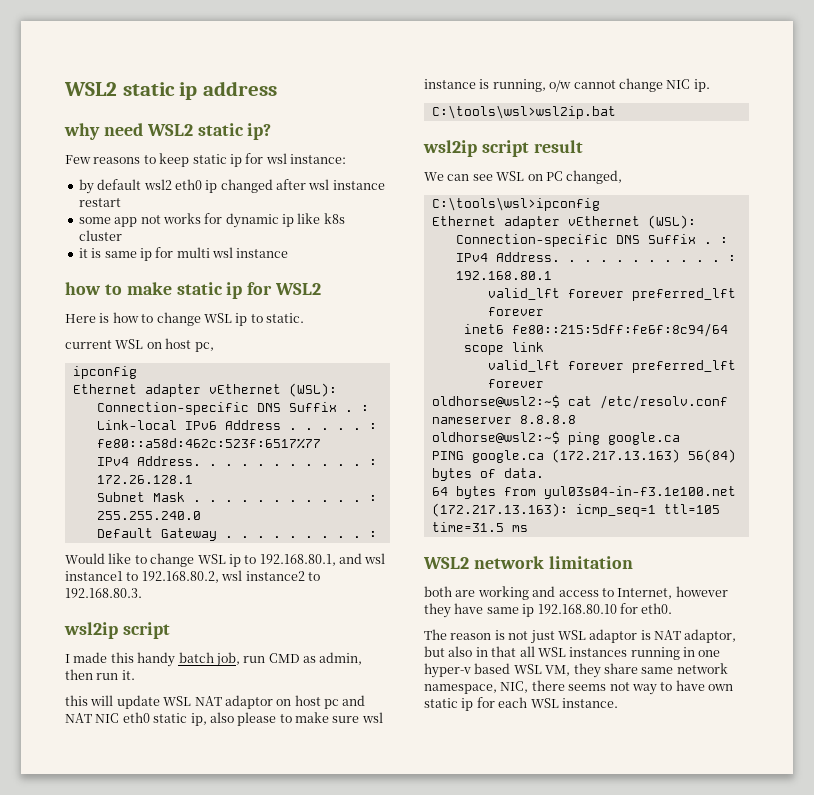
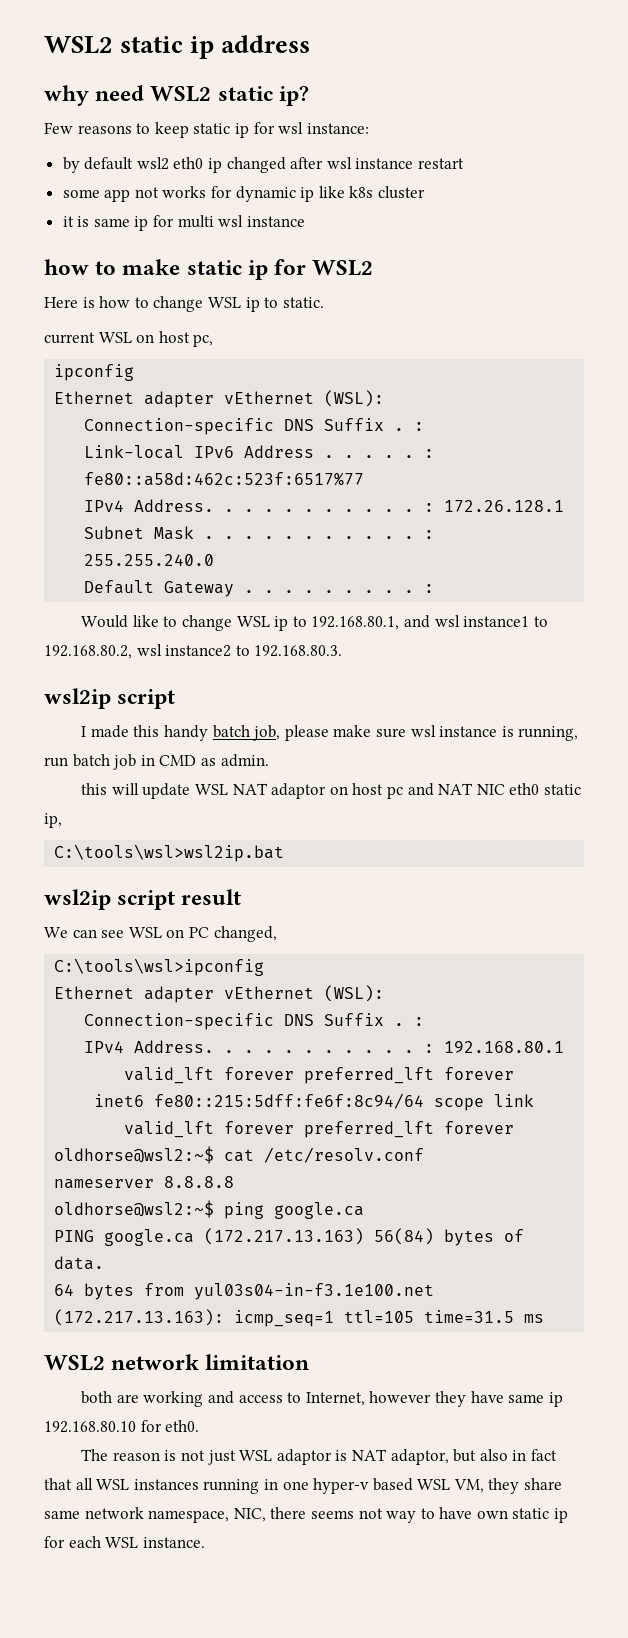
- I made this handy batch job, run CMD as admin, then run it.
+ I made this handy batch job, please make sure wsl instance is running, run batch job in CMD as admin.
- this will update WSL NAT adaptor on host pc and NAT NIC eth0 static ip, also please to make sure wsl instance is running, o/w cannot change NIC ip.
+ this will update WSL NAT adaptor on host pc and NAT NIC eth0 static ip,
- The reason is not just WSL adaptor is NAT adaptor, but also in that all WSL instances running in one hyper-v based WSL VM, they share same network namespace, NIC, there seems not way to have own static ip for each WSL instance.
+ The reason is not just WSL adaptor is NAT adaptor, but also in fact that all WSL instances running in one hyper-v based WSL VM, they share same network namespace, NIC, there seems not way to have own static ip for each WSL instance.

